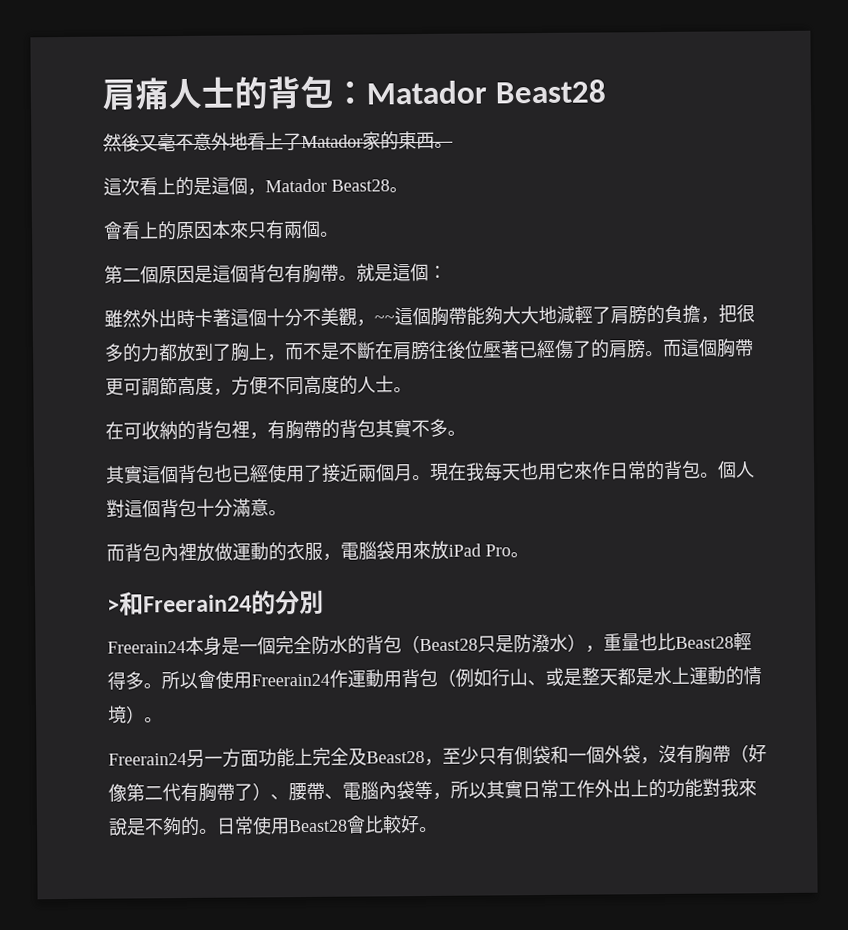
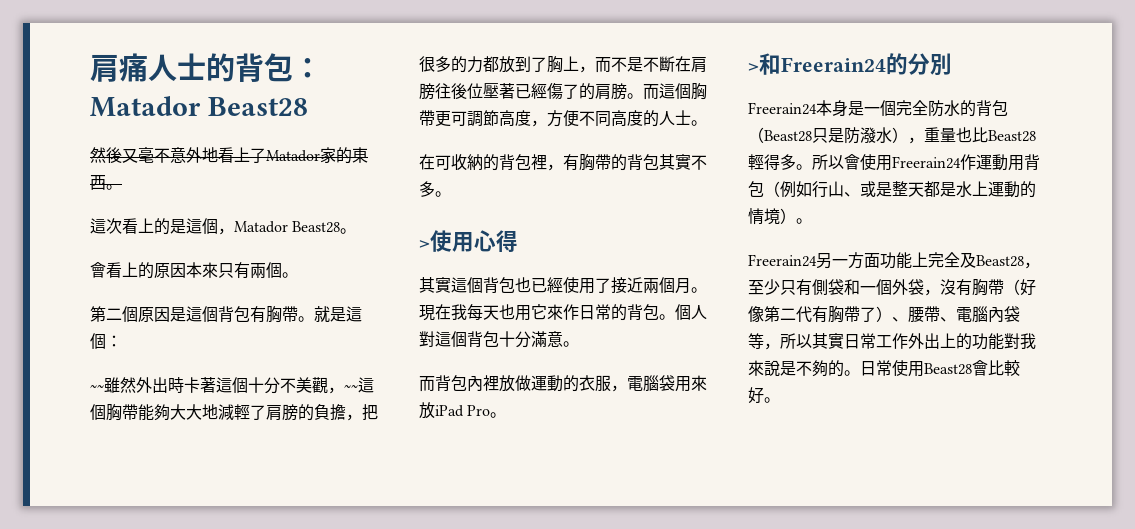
- 雖然外出時卡著這個十分不美觀，~~這個胸帶能夠大大地減輕了肩膀的負擔，把很多的力都放到了胸上，而不是不斷在肩膀往後位壓著已經傷了的肩膀。
+ ~~雖然外出時卡著這個十分不美觀，~~這個胸帶能夠大大地減輕了肩膀的負擔，把很多的力都放到了胸上，而不是不斷在肩膀往後位壓著已經傷了的肩膀。
+ >使用心得

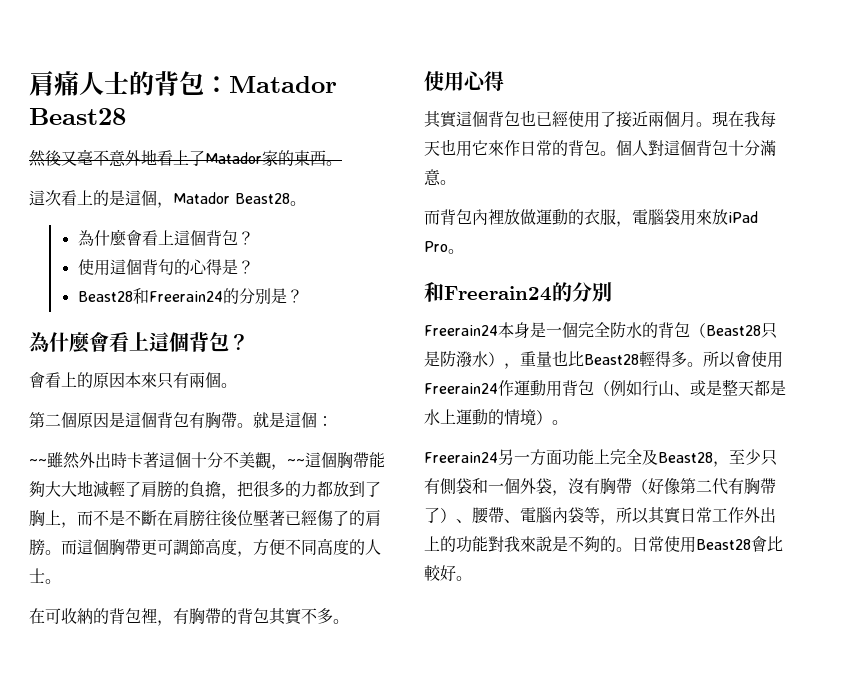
  這次看上的是這個，Matador Beast28。
+ 為什麼會看上這個背包？
+ 使用這個背句的心得是？
+ Beast28和Freerain24的分別是？
+ 為什麼會看上這個背包？
- >使用心得
+ 使用心得
  而背包內裡放做運動的衣服，電腦袋用來放iPad Pro。
- >和Freerain24的分別
+ 和Freerain24的分別

